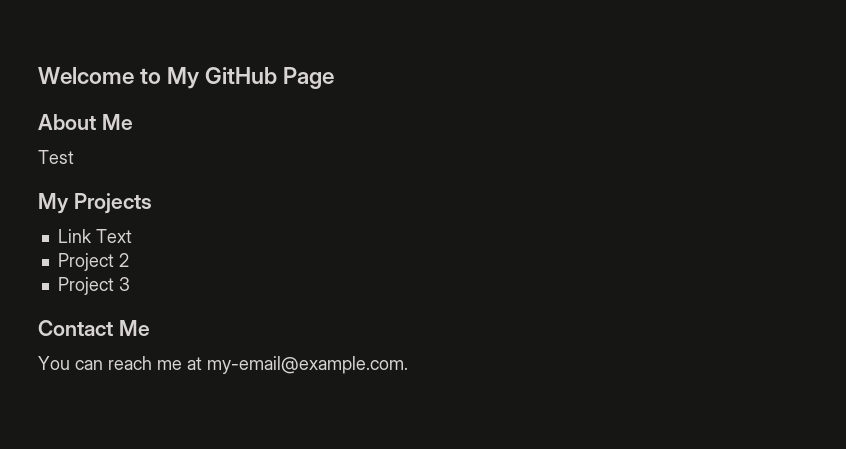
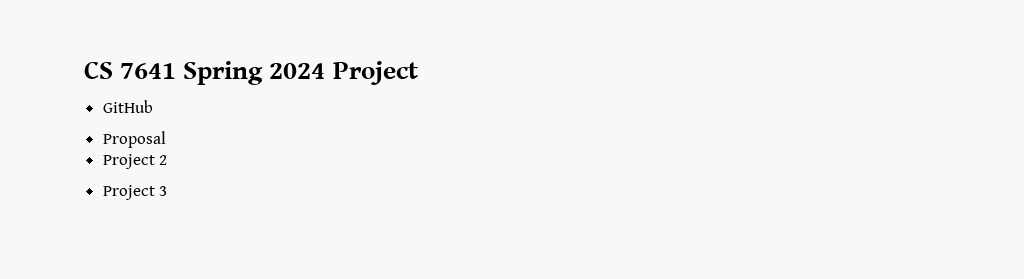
- Welcome to My GitHub Page
- About Me
- Test
- My Projects
- Link Text
+ CS 7641 Spring 2024 Project
+ GitHub
+ Proposal
  Project 2
  Project 3
- Contact Me
- You can reach me at my-email@example.com.

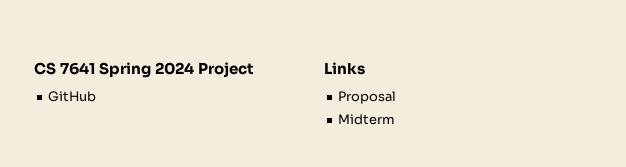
+ Links
- Project 2
- Project 3
+ Midterm

